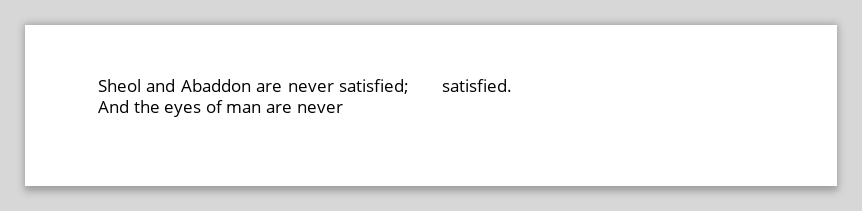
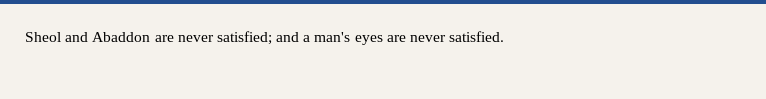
- Sheol and Abaddon are never satisfied; And the eyes of man are never satisfied.
+ Sheol and Abaddon are never satisfied; and a man's eyes are never satisfied.

